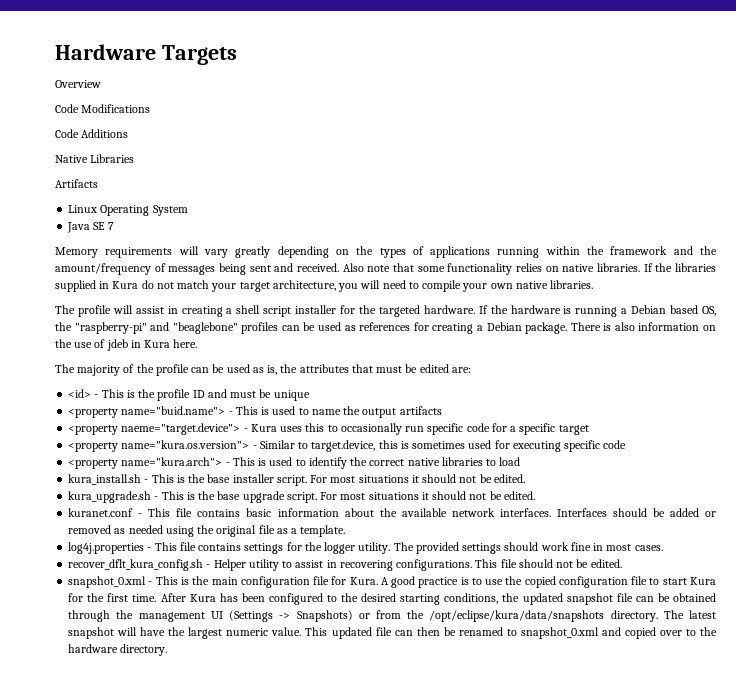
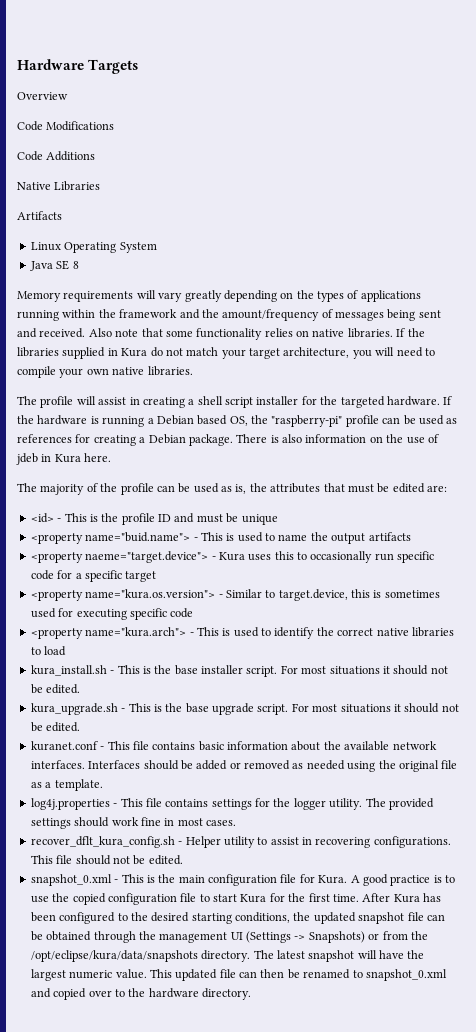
- Java SE 7
+ Java SE 8
- If the hardware is running a Debian based OS, the "raspberry-pi" and "beaglebone" profiles can be used as references for creating a Debian package.
+ If the hardware is running a Debian based OS, the "raspberry-pi" profile can be used as references for creating a Debian package.

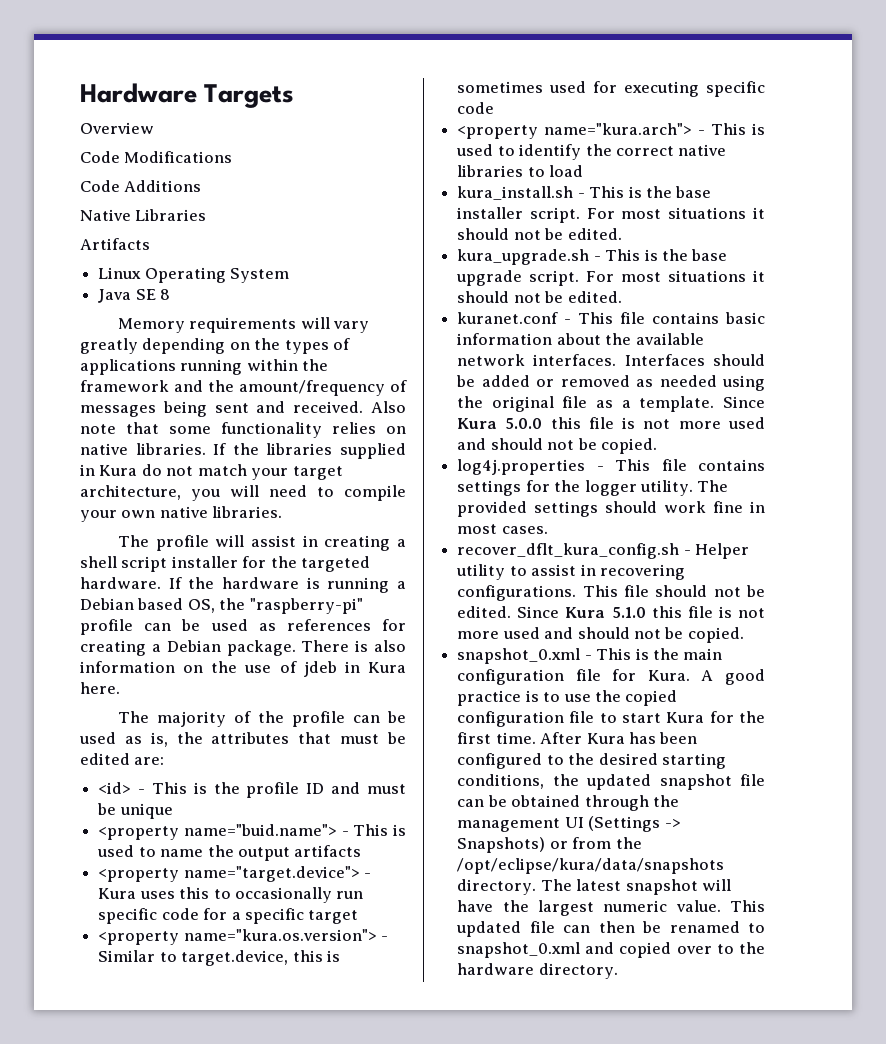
- <property naeme="target.device"> - Kura uses this to occasionally run specific code for a specific target
+ <property name="target.device"> - Kura uses this to occasionally run specific code for a specific target
+ Since Kura 5.0.0 this file is not more used and should not be copied.
+ Since Kura 5.1.0 this file is not more used and should not be copied.

